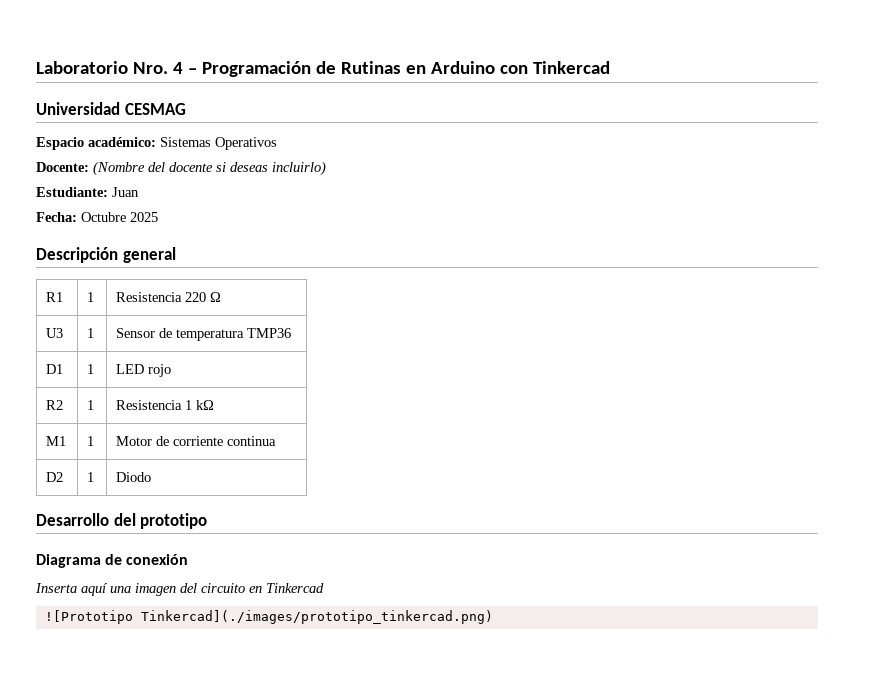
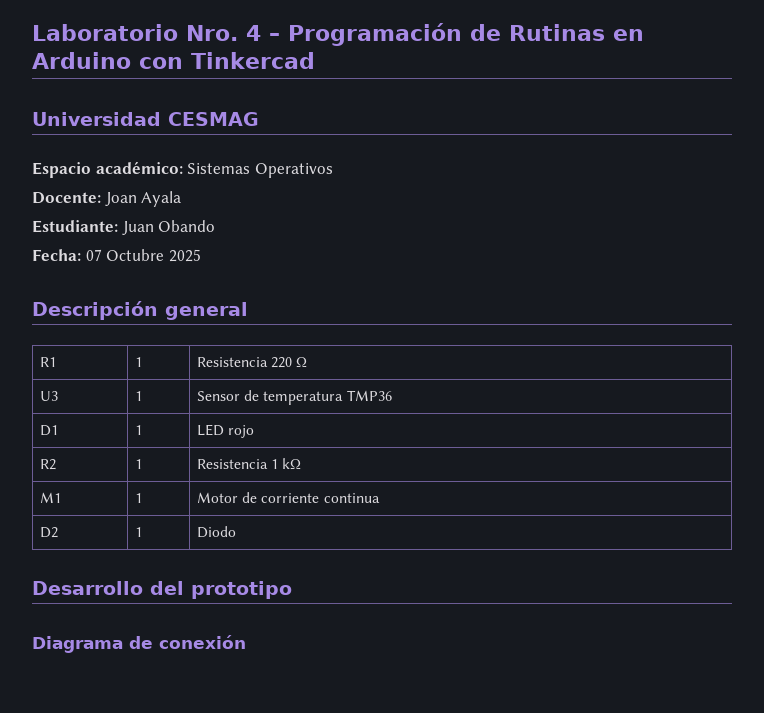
- Docente: (Nombre del docente si deseas incluirlo)
+ Docente: Joan Ayala
- Estudiante: Juan
+ Estudiante: Juan Obando
- Fecha: Octubre 2025
+ Fecha: 07 Octubre 2025
- Inserta aquí una imagen del circuito en Tinkercad
- ![Prototipo Tinkercad](./images/prototipo_tinkercad.png)

